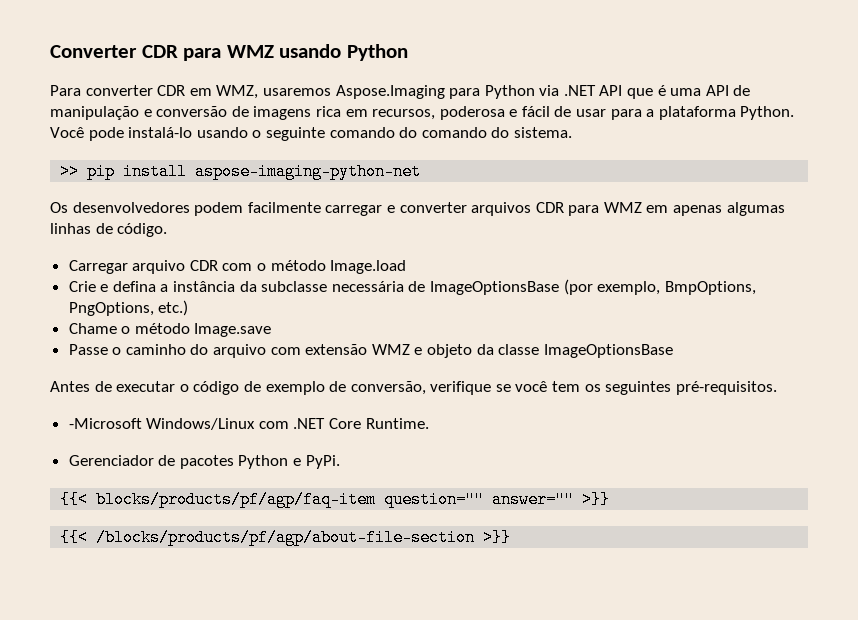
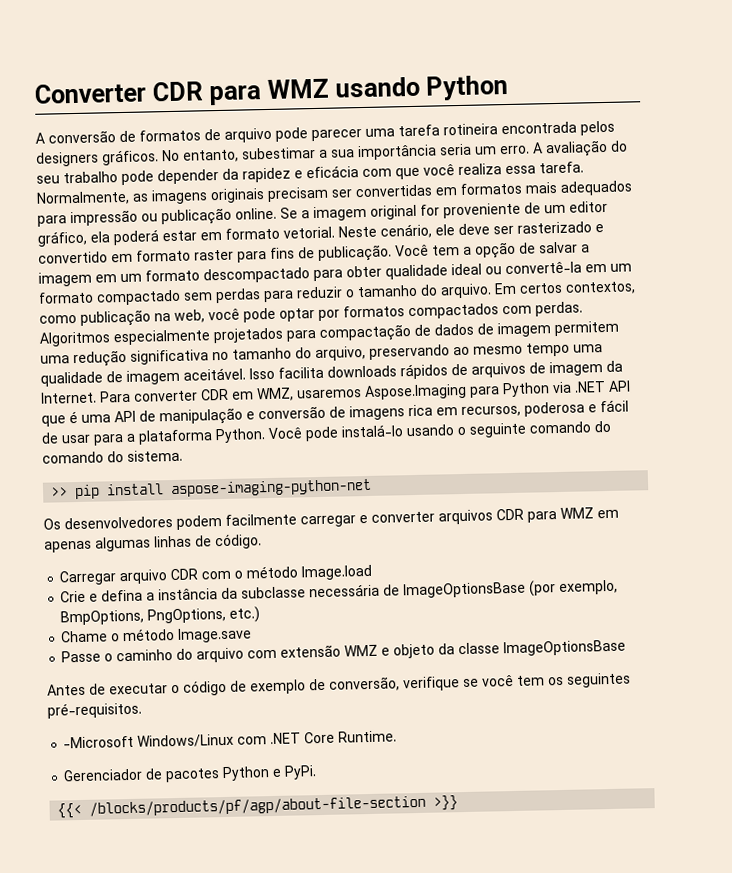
+ A conversão de formatos de arquivo pode parecer uma tarefa rotineira encontrada pelos designers gráficos. No entanto, subestimar a sua importância seria um erro. A avaliação do seu trabalho pode depender da rapidez e eficácia com que você realiza essa tarefa. Normalmente, as imagens originais precisam ser convertidas em formatos mais adequados para impressão ou publicação online. Se a imagem original for proveniente de um editor gráfico, ela poderá estar em formato vetorial. Neste cenário, ele deve ser rasterizado e convertido em formato raster para fins de publicação. Você tem a opção de salvar a imagem em um formato descompactado para obter qualidade ideal ou convertê-la em um formato compactado sem perdas para reduzir o tamanho do arquivo. Em certos contextos, como publicação na web, você pode optar por formatos compactados com perdas. Algoritmos especialmente projetados para compactação de dados de imagem permitem uma redução significativa no tamanho do arquivo, preservando ao mesmo tempo uma qualidade de imagem aceitável. Isso facilita downloads rápidos de arquivos de imagem da Internet.
- {{< blocks/products/pf/agp/faq-item question="" answer="" >}}

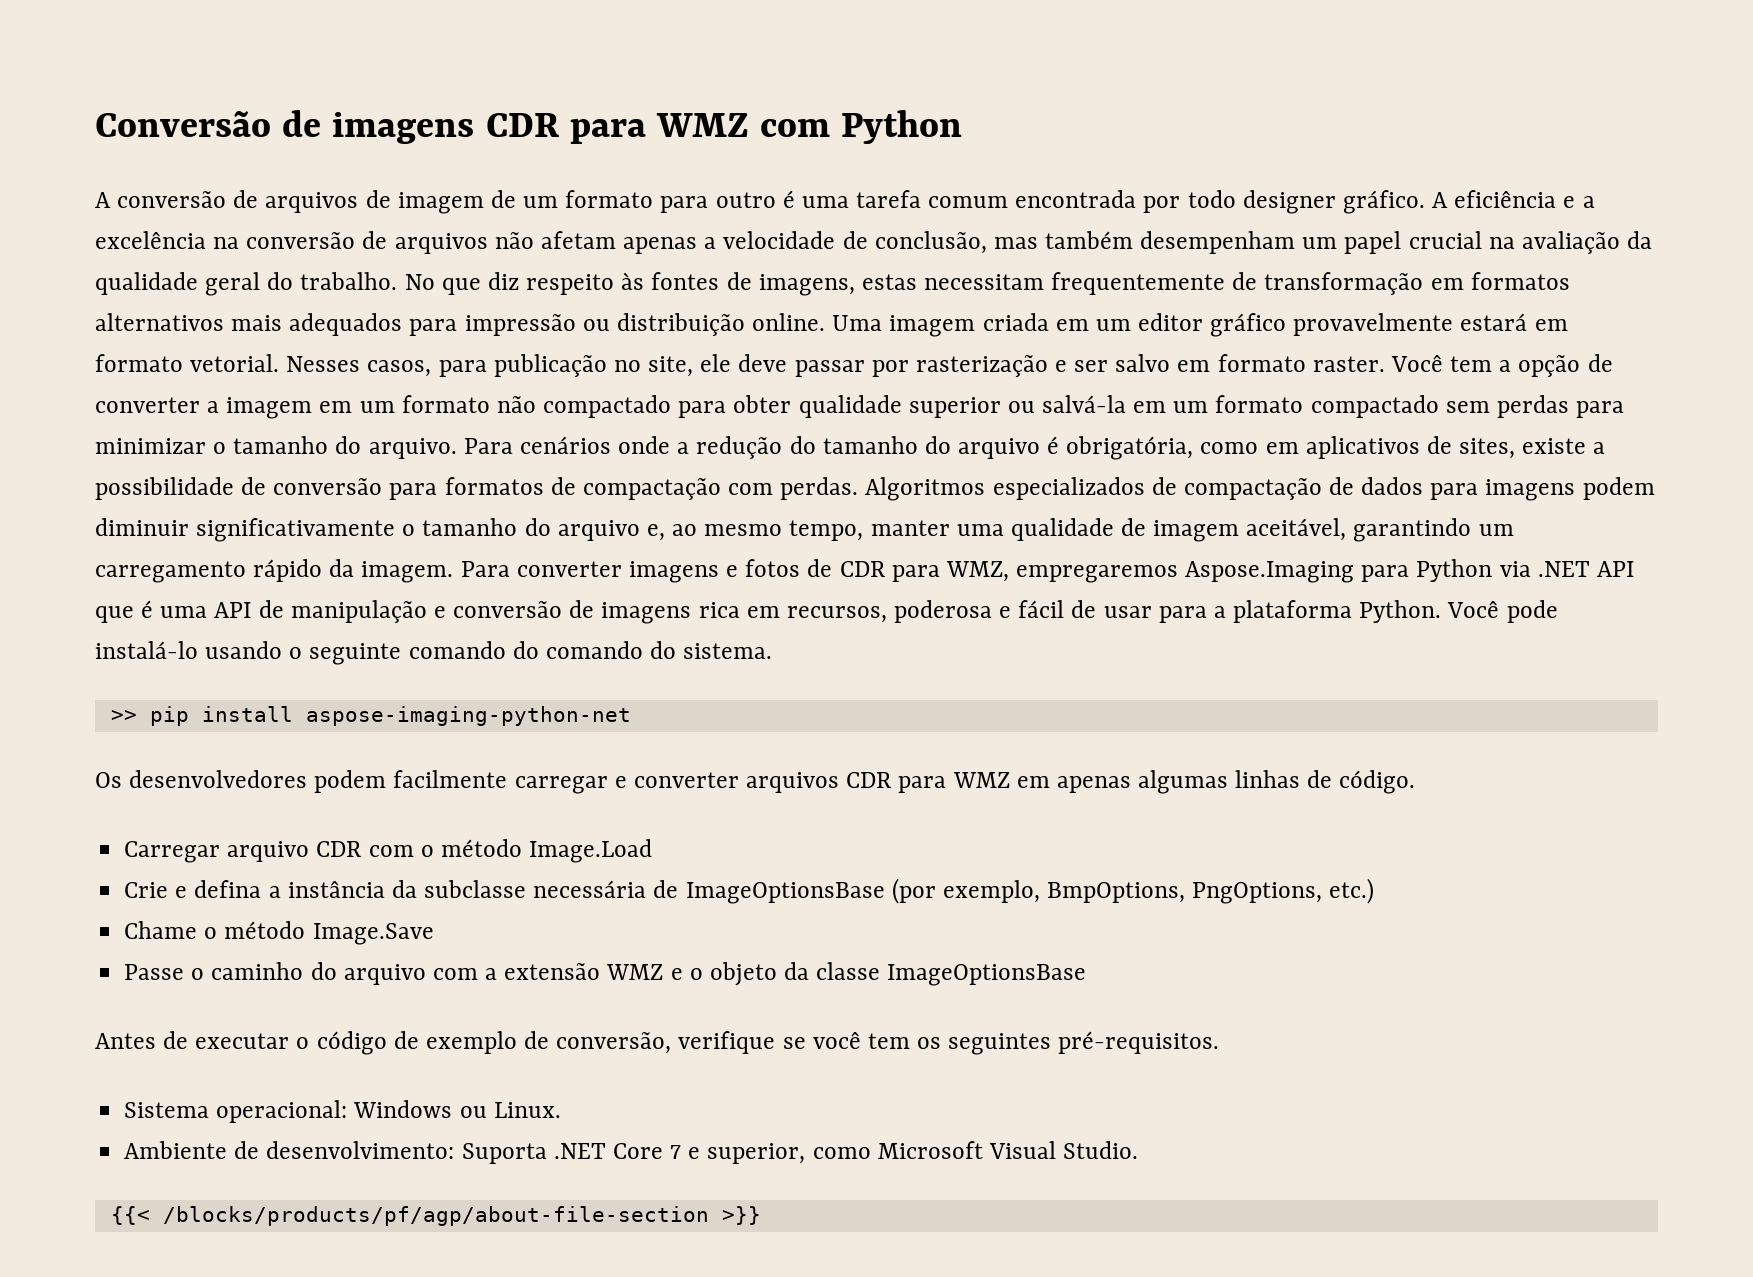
- Converter CDR para WMZ usando Python
+ Conversão de imagens CDR para WMZ com Python
- A conversão de formatos de arquivo pode parecer uma tarefa rotineira encontrada pelos designers gráficos. No entanto, subestimar a sua importância seria um erro. A avaliação do seu trabalho pode depender da rapidez e eficácia com que você realiza essa tarefa. Normalmente, as imagens originais precisam ser convertidas em formatos mais adequados para impressão ou publicação online. Se a imagem original for proveniente de um editor gráfico, ela poderá estar em formato vetorial. Neste cenário, ele deve ser rasterizado e convertido em formato raster para fins de publicação.
+ A conversão de arquivos de imagem de um formato para outro é uma tarefa comum encontrada por todo designer gráfico. A eficiência e a excelência na conversão de arquivos não afetam apenas a velocidade de conclusão, mas também desempenham um papel crucial na avaliação da qualidade geral do trabalho. No que diz respeito às fontes de imagens, estas necessitam frequentemente de transformação em formatos alternativos mais adequados para impressão ou distribuição online. Uma imagem criada em um editor gráfico provavelmente estará em formato vetorial. Nesses casos, para publicação no site, ele deve passar por rasterização e ser salvo em formato raster.
- Você tem a opção de salvar a imagem em um formato descompactado para obter qualidade ideal ou convertê-la em um formato compactado sem perdas para reduzir o tamanho do arquivo.
+ Você tem a opção de converter a imagem em um formato não compactado para obter qualidade superior ou salvá-la em um formato compactado sem perdas para minimizar o tamanho do arquivo.
- Em certos contextos, como publicação na web, você pode optar por formatos compactados com perdas. Algoritmos especialmente projetados para compactação de dados de imagem permitem uma redução significativa no tamanho do arquivo, preservando ao mesmo tempo uma qualidade de imagem aceitável. Isso facilita downloads rápidos de arquivos de imagem da Internet. Para converter CDR em WMZ, usaremos Aspose.Imaging para Python via .NET API que é uma API de manipulação e conversão de imagens rica em recursos, poderosa e fácil de usar para a plataforma Python.
+ Para cenários onde a redução do tamanho do arquivo é obrigatória, como em aplicativos de sites, existe a possibilidade de conversão para formatos de compactação com perdas. Algoritmos especializados de compactação de dados para imagens podem diminuir significativamente o tamanho do arquivo e, ao mesmo tempo, manter uma qualidade de imagem aceitável, garantindo um carregamento rápido da imagem. Para converter imagens e fotos de CDR para WMZ, empregaremos Aspose.Imaging para Python via .NET API que é uma API de manipulação e conversão de imagens rica em recursos, poderosa e fácil de usar para a plataforma Python.
- Carregar arquivo CDR com o método Image.load
+ Carregar arquivo CDR com o método Image.Load
- Chame o método Image.save
+ Chame o método Image.Save
- Passe o caminho do arquivo com extensão WMZ e objeto da classe ImageOptionsBase
+ Passe o caminho do arquivo com a extensão WMZ e o objeto da classe ImageOptionsBase
- -Microsoft Windows/Linux com .NET Core Runtime.
- Gerenciador de pacotes Python e PyPi.
+ Sistema operacional: Windows ou Linux.
+ Ambiente de desenvolvimento: Suporta .NET Core 7 e superior, como Microsoft Visual Studio.

